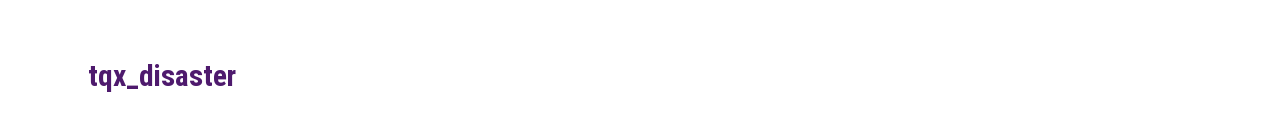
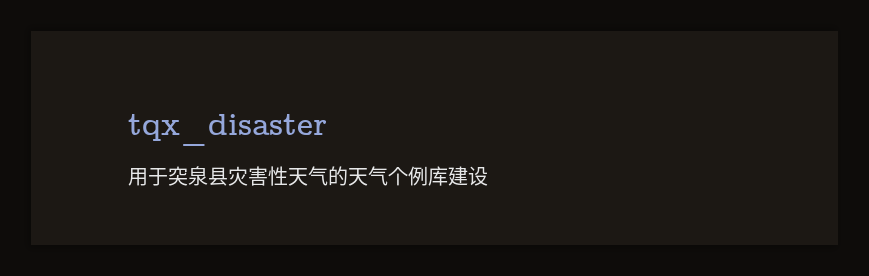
+ 用于突泉县灾害性天气的天气个例库建设

